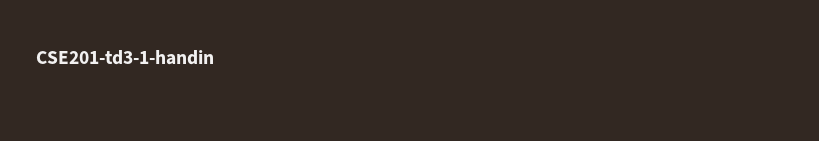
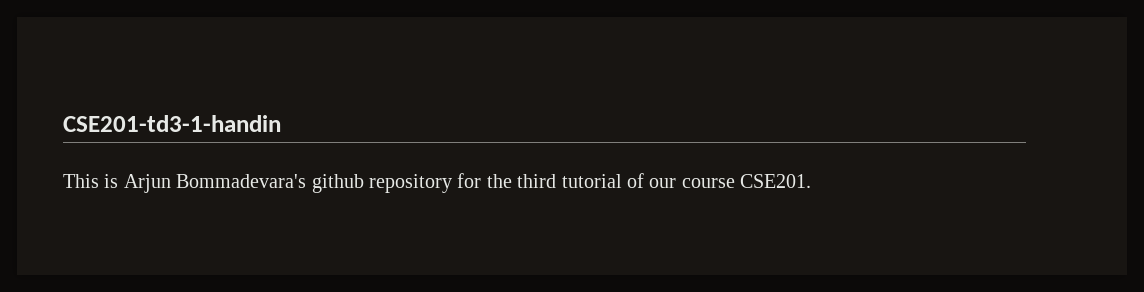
+ This is Arjun Bommadevara's github repository for the third tutorial of our course CSE201.

